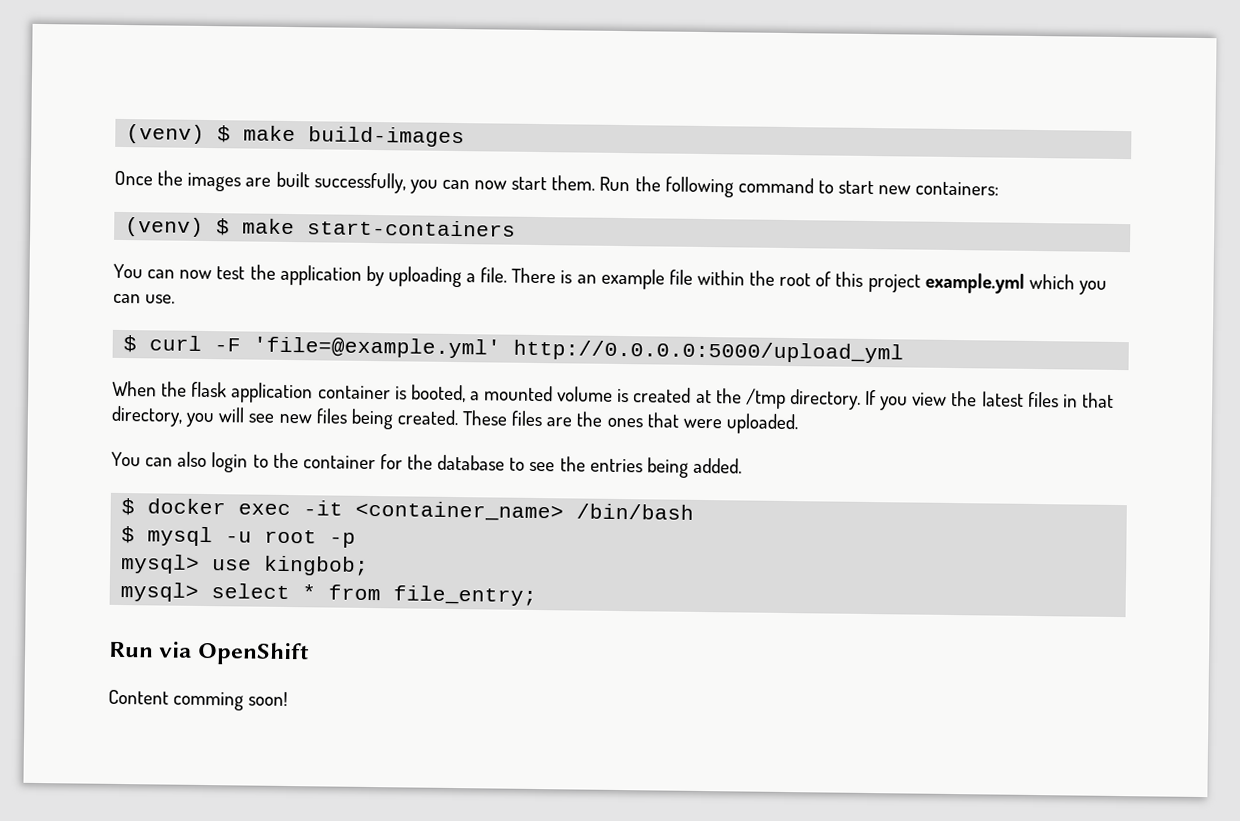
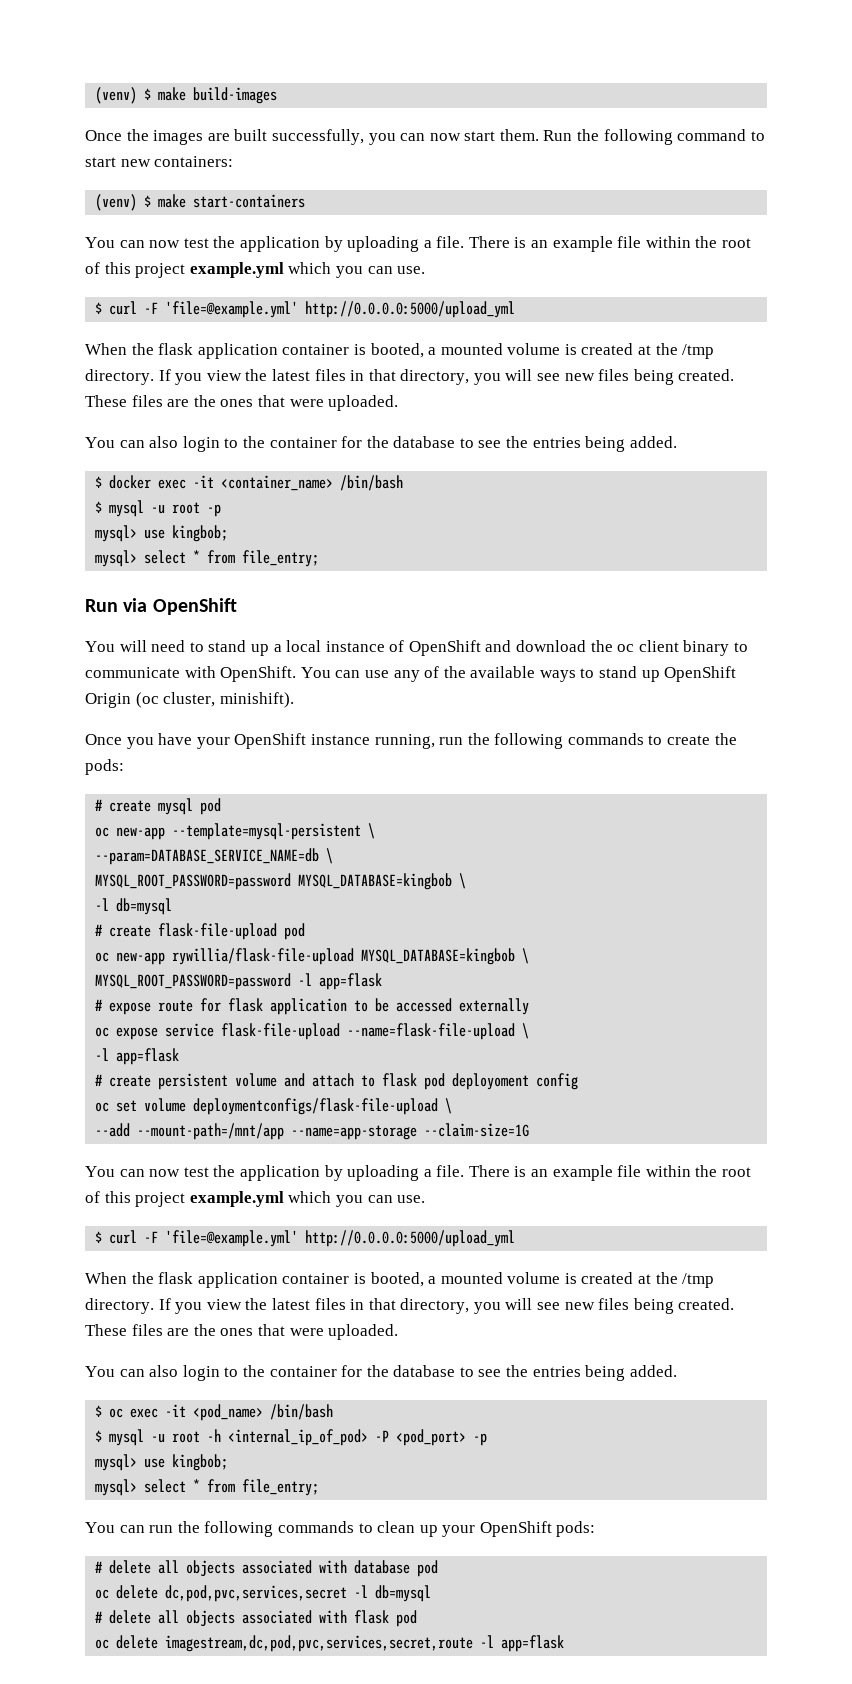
- Content comming soon!
+ You will need to stand up a local instance of OpenShift and download the oc client binary to communicate with OpenShift. You can use any of the available ways to stand up OpenShift Origin (oc cluster, minishift).
+ Once you have your OpenShift instance running, run the following commands to create the pods:
+ # create mysql pod
+ oc new-app --template=mysql-persistent \
+ --param=DATABASE_SERVICE_NAME=db \
+ MYSQL_ROOT_PASSWORD=password MYSQL_DATABASE=kingbob \
+ -l db=mysql
+ # create flask-file-upload pod
+ oc new-app rywillia/flask-file-upload MYSQL_DATABASE=kingbob \
+ MYSQL_ROOT_PASSWORD=password -l app=flask
+ # expose route for flask application to be accessed externally
+ oc expose service flask-file-upload --name=flask-file-upload \
+ -l app=flask
+ # create persistent volume and attach to flask pod deployoment config
+ oc set volume deploymentconfigs/flask-file-upload \
+ --add --mount-path=/mnt/app --name=app-storage --claim-size=1G
+ You can now test the application by uploading a file. There is an example file within the root of this project example.yml which you can use.
+ $ curl -F 'file=@example.yml' http://0.0.0.0:5000/upload_yml
+ When the flask application container is booted, a mounted volume is created at the /tmp directory. If you view the latest files in that directory, you will see new files being created. These files are the ones that were uploaded.
+ You can also login to the container for the database to see the entries being added.
+ $ oc exec -it <pod_name> /bin/bash
+ $ mysql -u root -h <internal_ip_of_pod> -P <pod_port> -p
+ mysql> use kingbob;
+ mysql> select * from file_entry;
+ You can run the following commands to clean up your OpenShift pods:
+ # delete all objects associated with database pod
+ oc delete dc,pod,pvc,services,secret -l db=mysql
+ # delete all objects associated with flask pod
+ oc delete imagestream,dc,pod,pvc,services,secret,route -l app=flask

